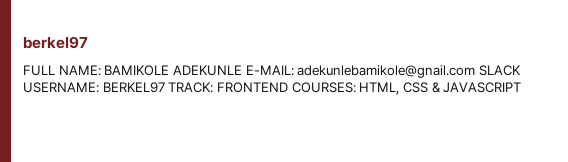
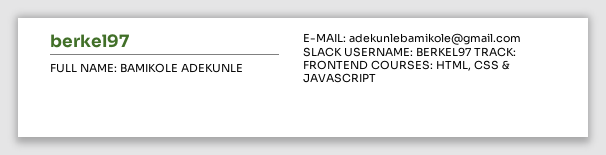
- FULL NAME: BAMIKOLE ADEKUNLE E-MAIL: adekunlebamikole@gnail.com SLACK USERNAME: BERKEL97 TRACK: FRONTEND COURSES: HTML, CSS & JAVASCRIPT
+ FULL NAME: BAMIKOLE ADEKUNLE E-MAIL: adekunlebamikole@gmail.com SLACK USERNAME: BERKEL97 TRACK: FRONTEND COURSES: HTML, CSS & JAVASCRIPT

